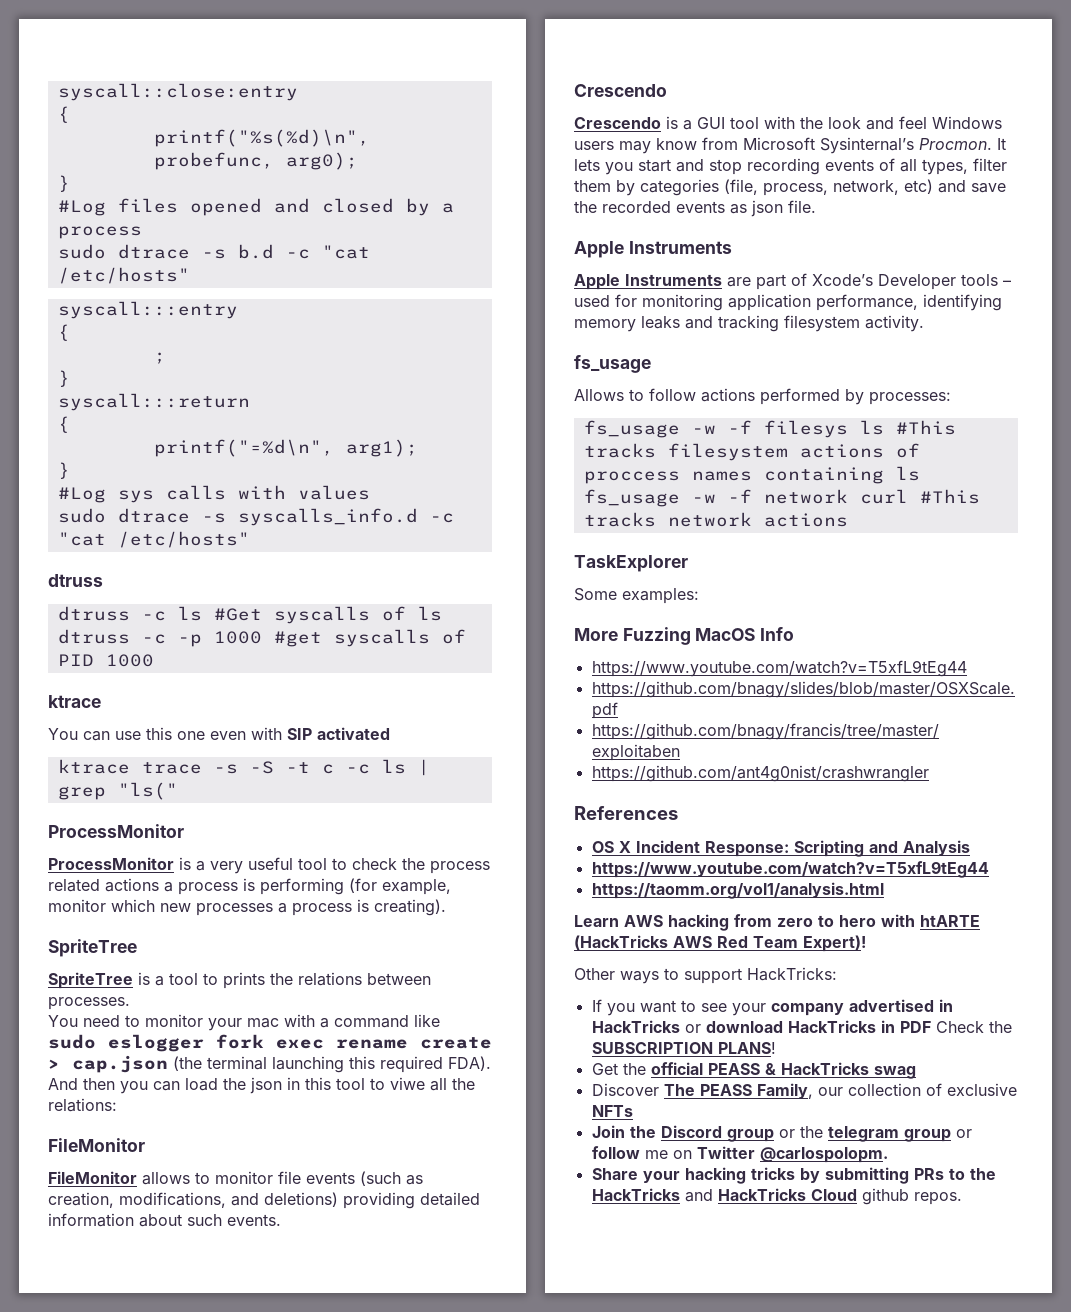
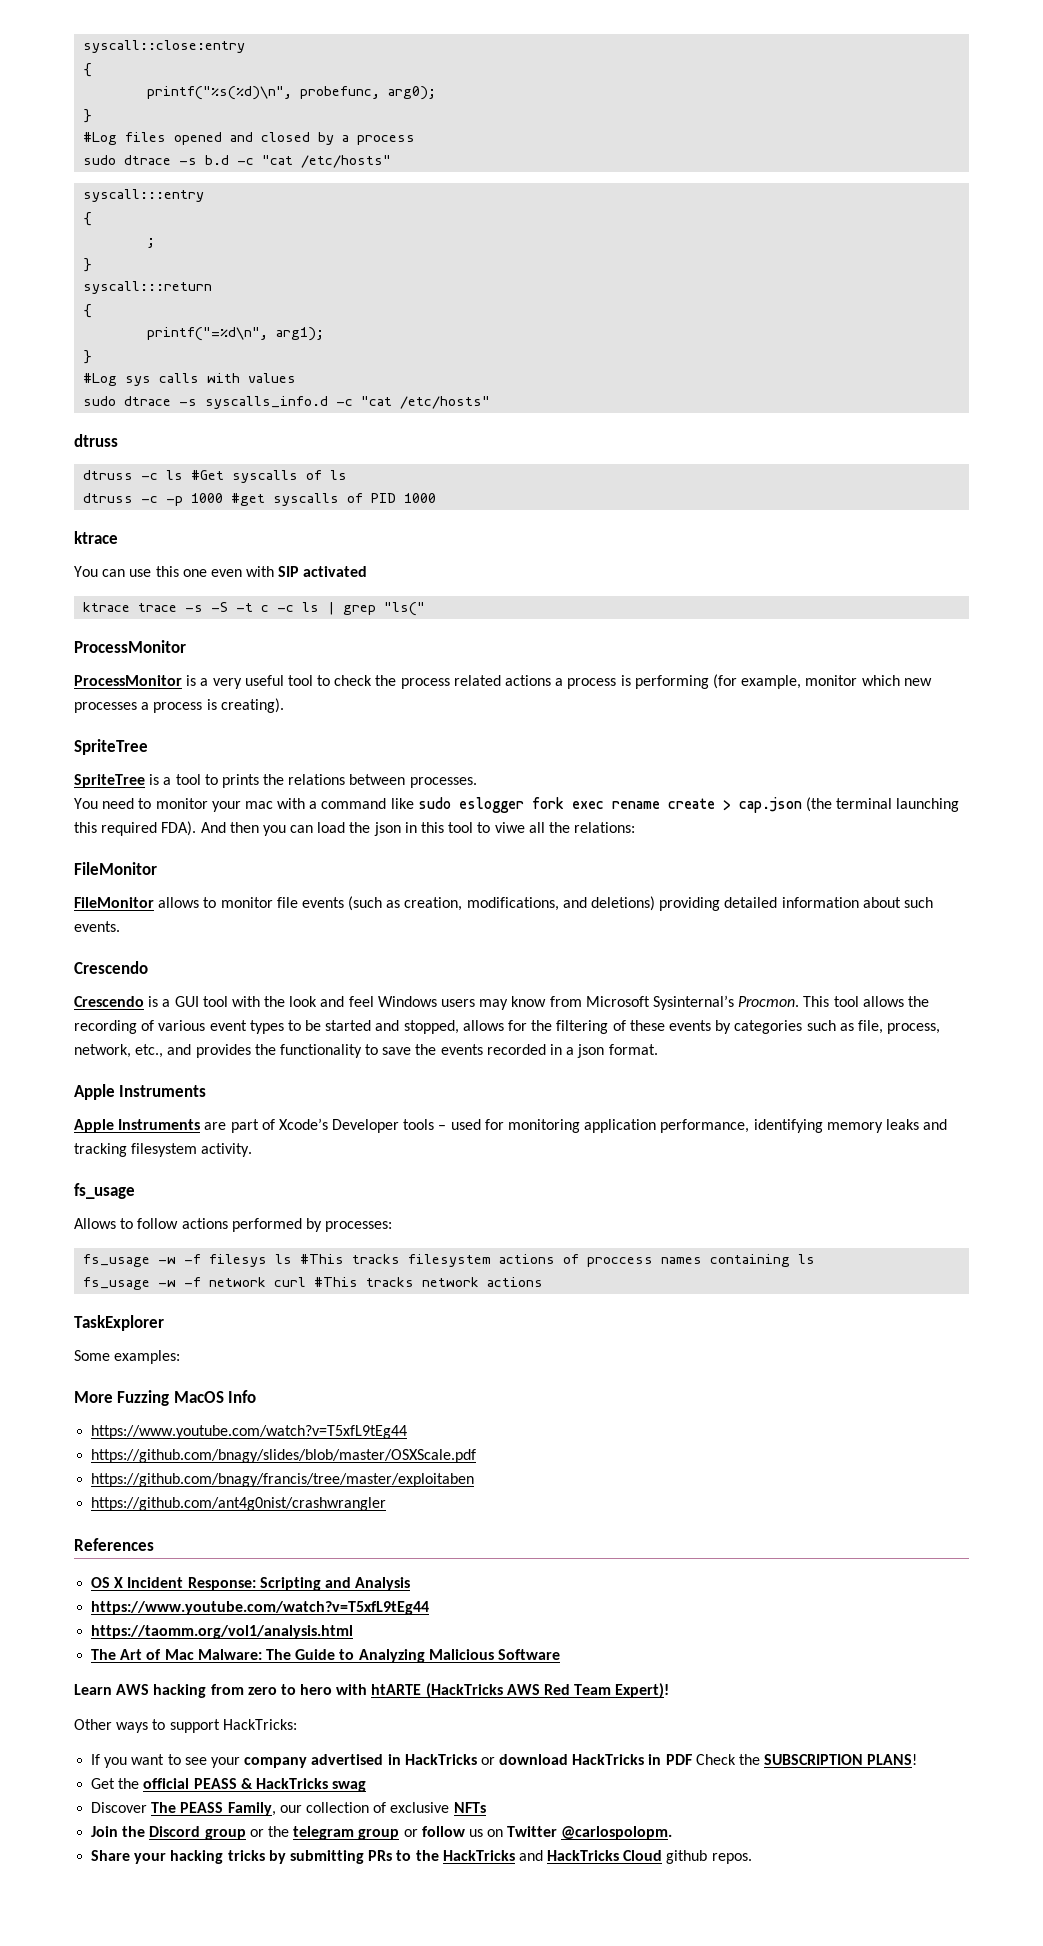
- It lets you start and stop recording events of all types, filter them by categories (file, process, network, etc) and save the recorded events as json file.
+ This tool allows the recording of various event types to be started and stopped, allows for the filtering of these events by categories such as file, process, network, etc., and provides the functionality to save the events recorded in a json format.
+ The Art of Mac Malware: The Guide to Analyzing Malicious Software
- Join the Discord group or the telegram group or follow me on Twitter @carlospolopm.
+ Join the Discord group or the telegram group or follow us on Twitter @carlospolopm.

